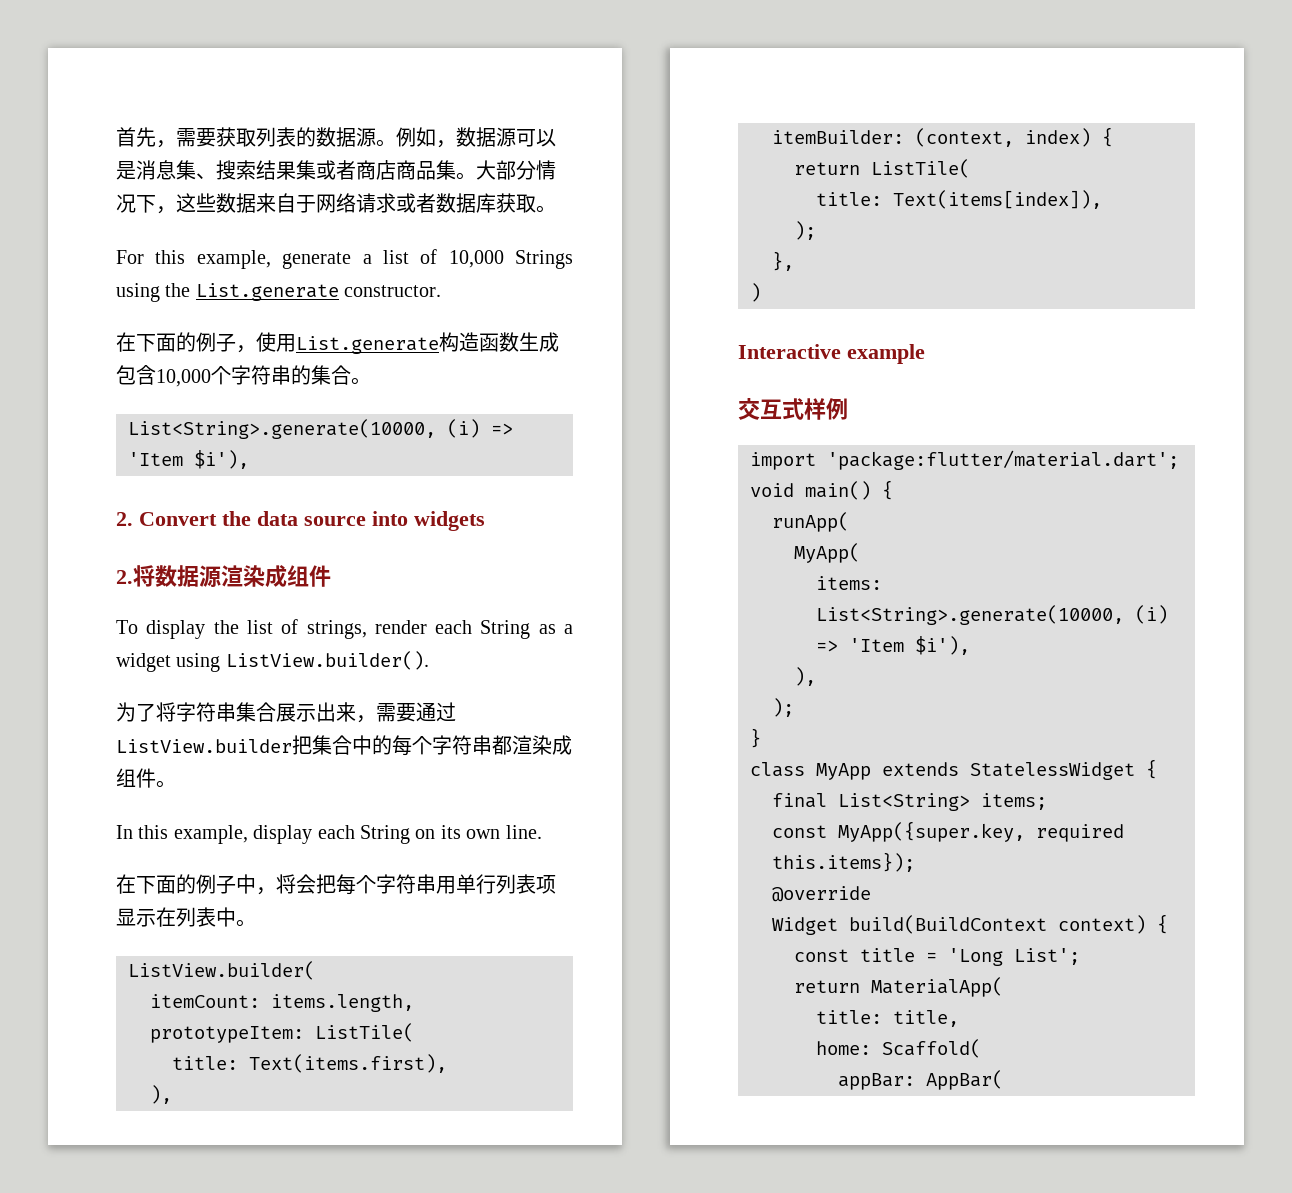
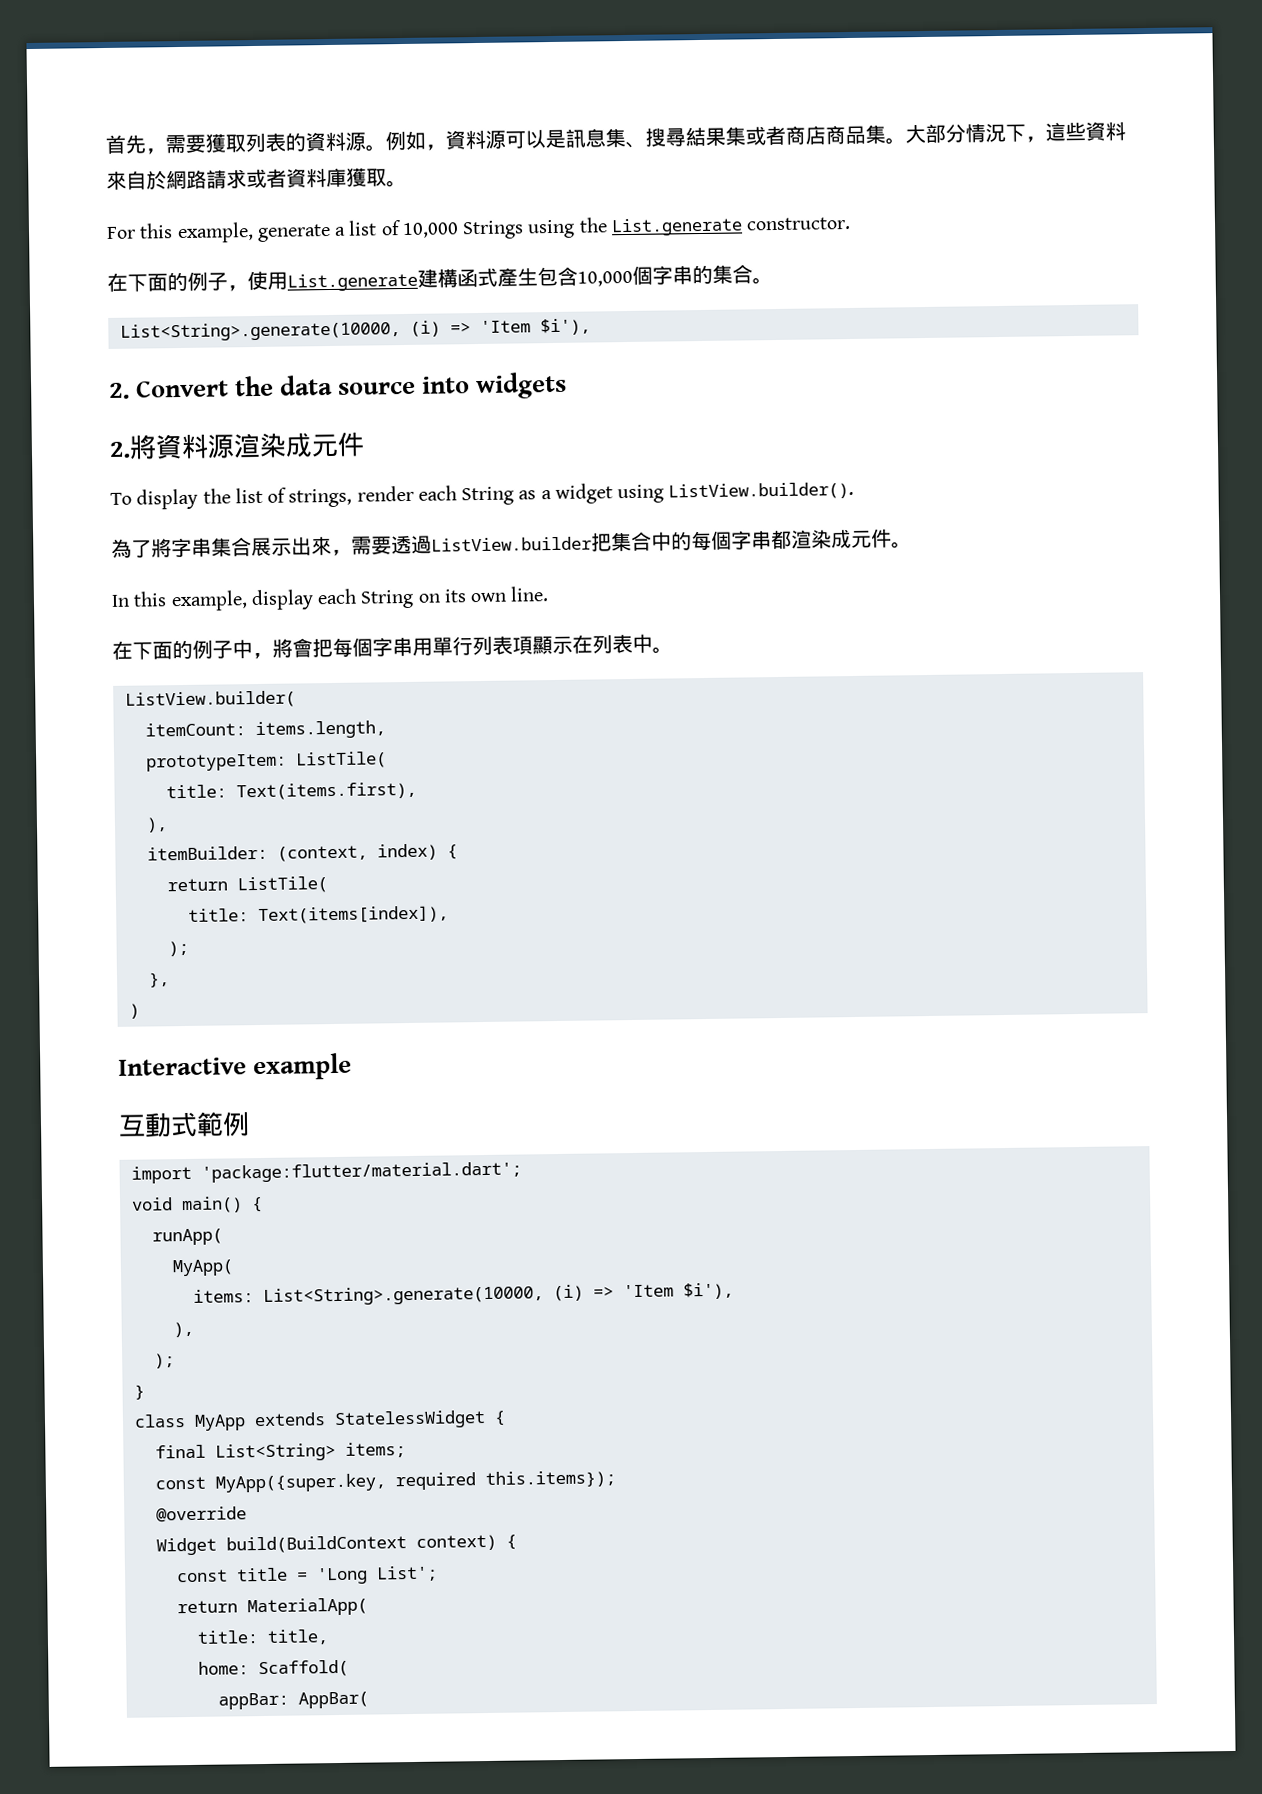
- 首先，需要获取列表的数据源。
+ 首先，需要獲取列表的資料源。
- 例如，数据源可以是消息集、搜索结果集或者商店商品集。
+ 例如，資料源可以是訊息集、搜尋結果集或者商店商品集。
- 大部分情况下，这些数据来自于网络请求或者数据库获取。
+ 大部分情況下，這些資料來自於網路請求或者資料庫獲取。
- 在下面的例子，使用List.generate构造函数生成包含10,000个字符串的集合。
+ 在下面的例子，使用List.generate建構函式產生包含10,000個字串的集合。
- 2.将数据源渲染成组件
+ 2.將資料源渲染成元件
- 为了将字符串集合展示出来，需要通过ListView.builder把集合中的每个字符串都渲染成组件。
+ 為了將字串集合展示出來，需要透過ListView.builder把集合中的每個字串都渲染成元件。
- 在下面的例子中，将会把每个字符串用单行列表项显示在列表中。
+ 在下面的例子中，將會把每個字串用單行列表項顯示在列表中。
- 交互式样例
+ 互動式範例

